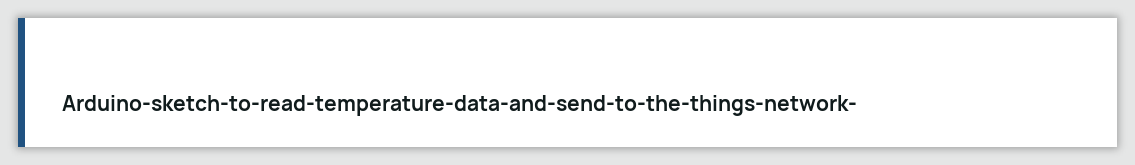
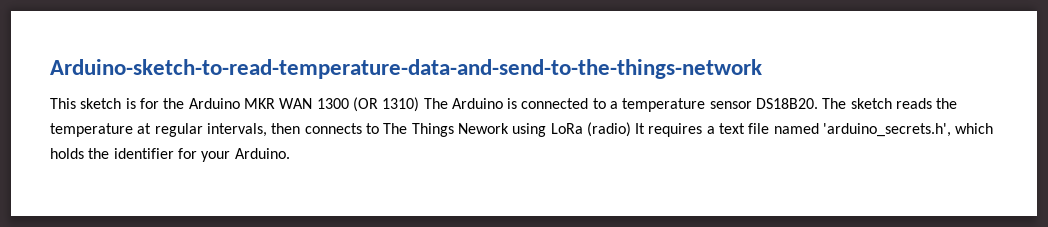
- Arduino-sketch-to-read-temperature-data-and-send-to-the-things-network-
+ Arduino-sketch-to-read-temperature-data-and-send-to-the-things-network
+ This sketch is for the Arduino MKR WAN 1300 (OR 1310) The Arduino is connected to a temperature sensor DS18B20. The sketch reads the temperature at regular intervals, then connects to The Things Nework using LoRa (radio) It requires a text file named 'arduino_secrets.h', which holds the identifier for your Arduino.

